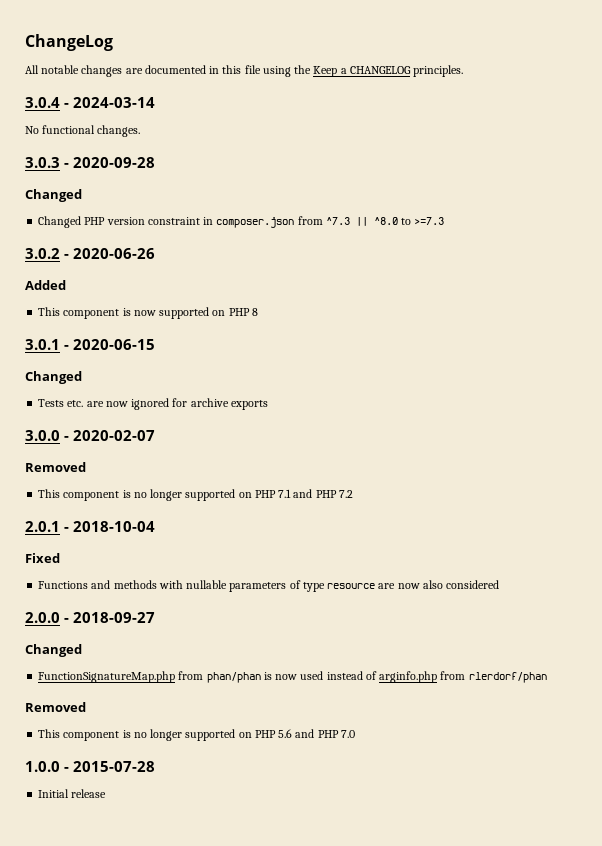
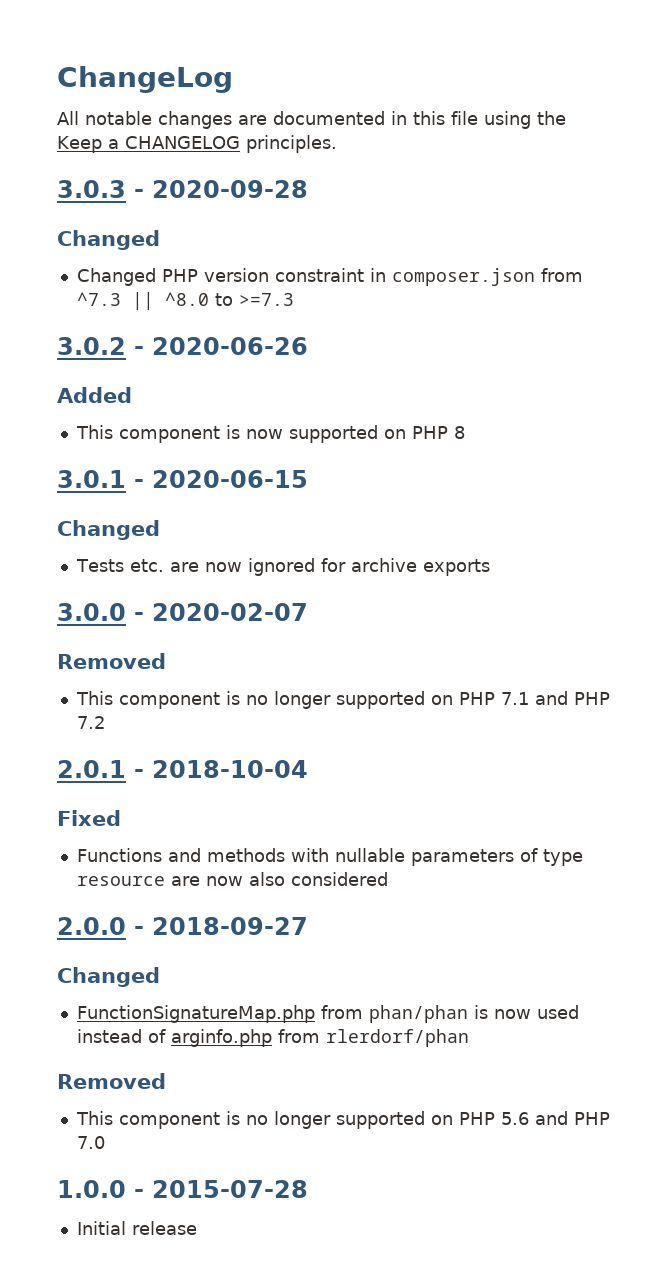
- 3.0.4 - 2024-03-14
- No functional changes.

